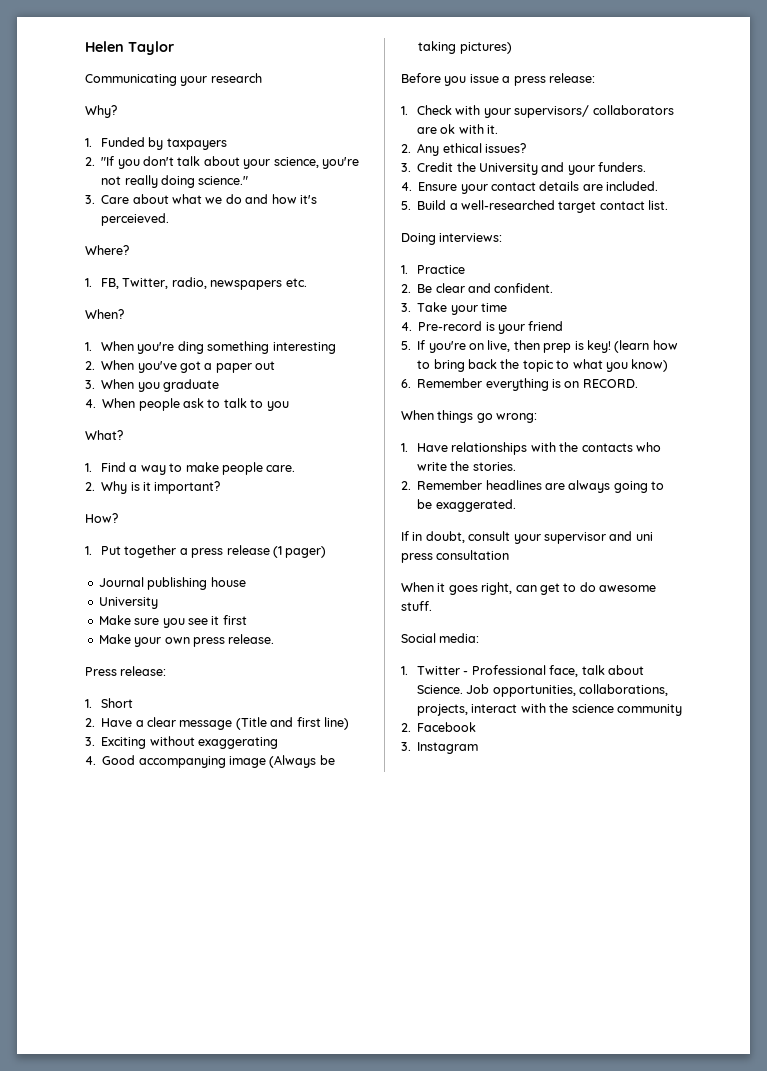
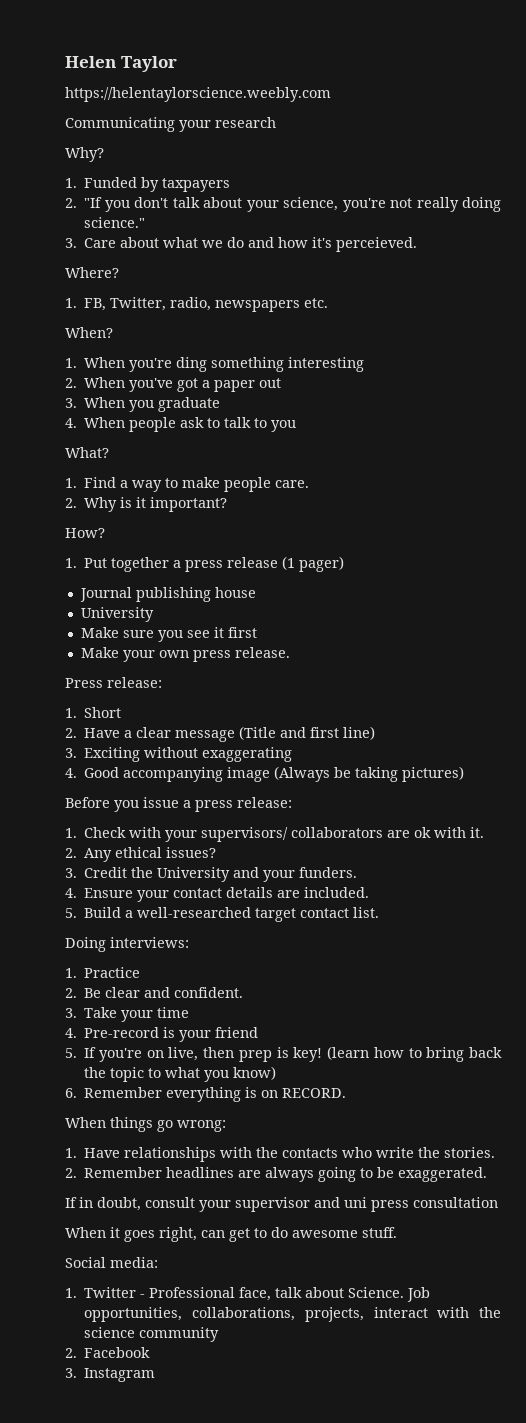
+ https://helentaylorscience.weebly.com

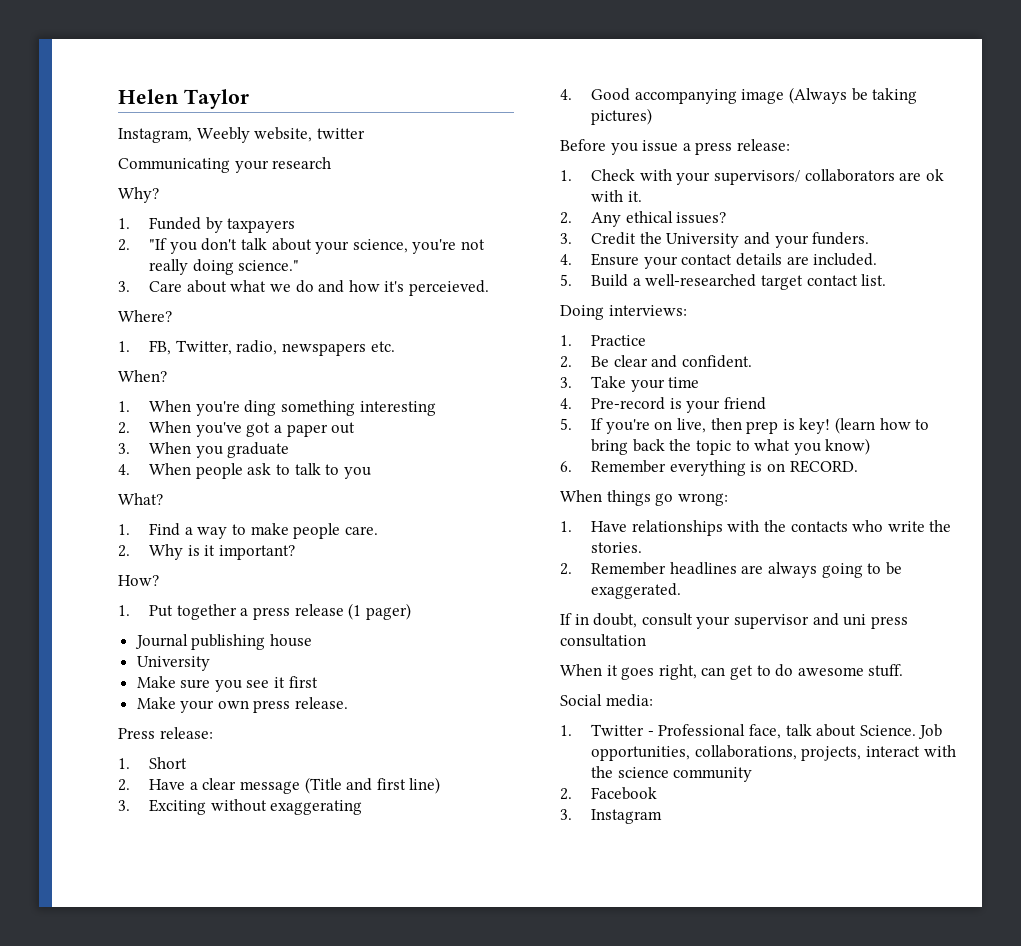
- https://helentaylorscience.weebly.com
+ Instagram, Weebly website, twitter

